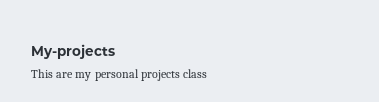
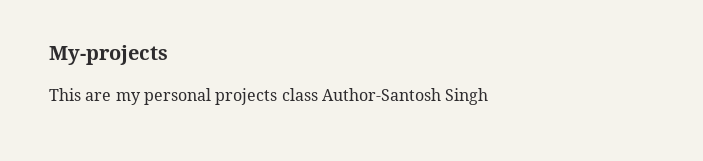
- This are my personal projects class
+ This are my personal projects class Author-Santosh Singh

